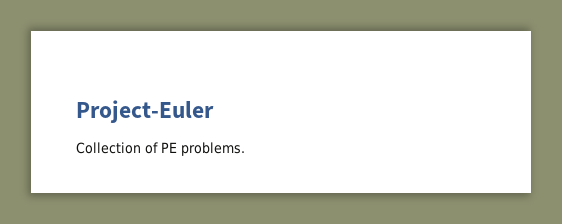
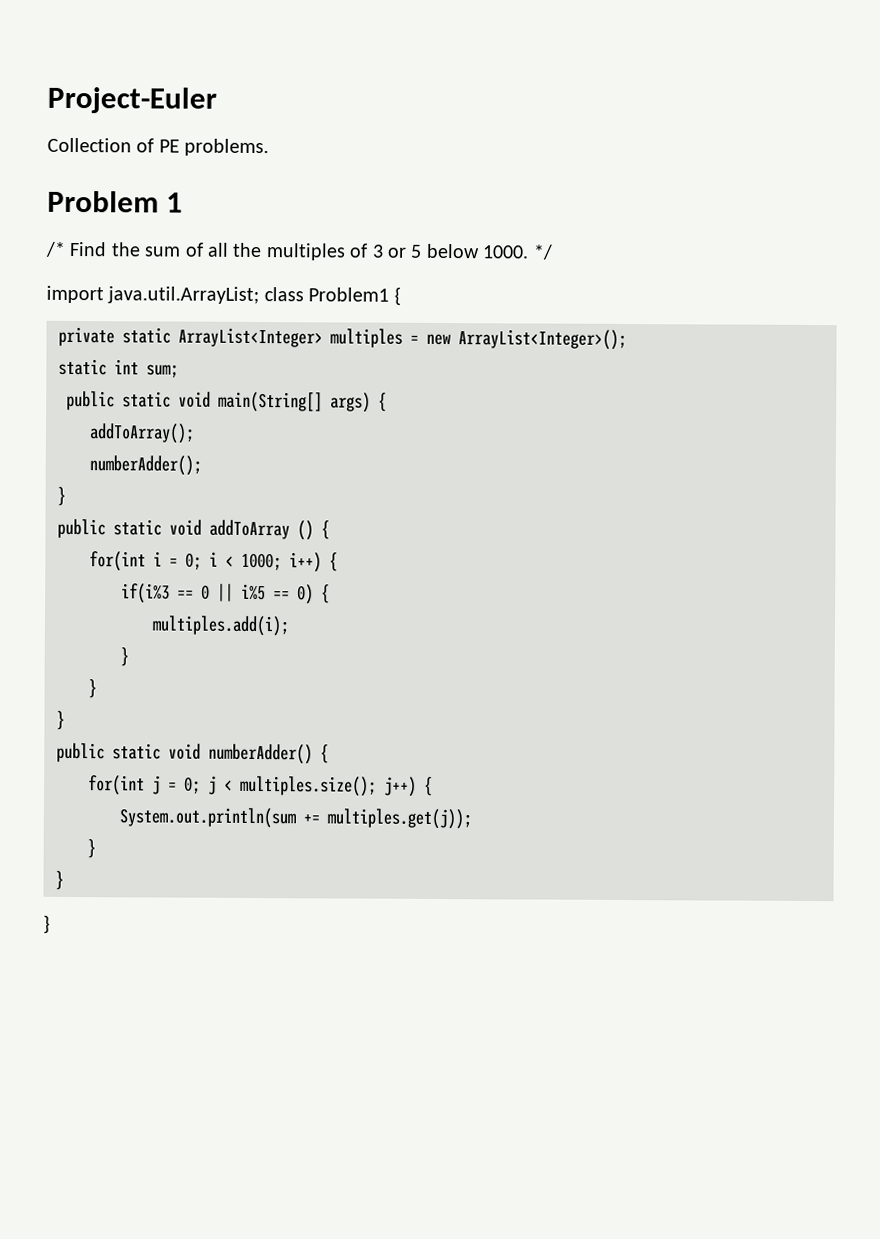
+ Problem 1
+ /* Find the sum of all the multiples of 3 or 5 below 1000. */
+ import java.util.ArrayList; class Problem1 {
+ private static ArrayList<Integer> multiples = new ArrayList<Integer>();
+ static int sum;
+ public static void main(String[] args) {
+ addToArray();
+ numberAdder();
+ }
+ public static void addToArray () {
+ for(int i = 0; i < 1000; i++) {
+ if(i%3 == 0 || i%5 == 0) {
+ multiples.add(i);
+ }
+ }
+ }
+ public static void numberAdder() {
+ for(int j = 0; j < multiples.size(); j++) {
+ System.out.println(sum += multiples.get(j));
+ }
+ }
+ }

